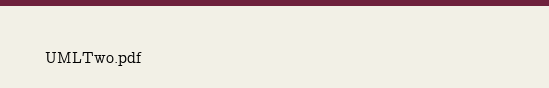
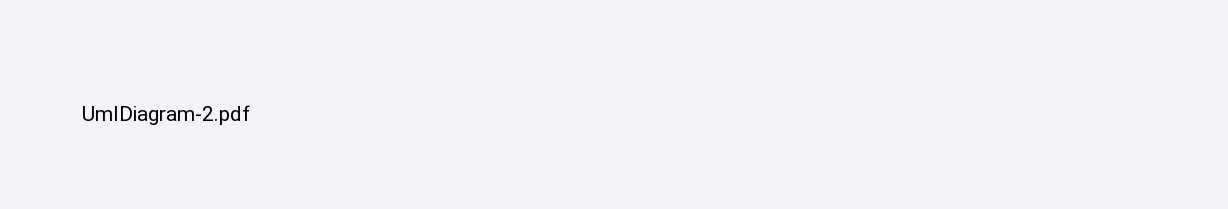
- UMLTwo.pdf
+ UmlDiagram-2.pdf

